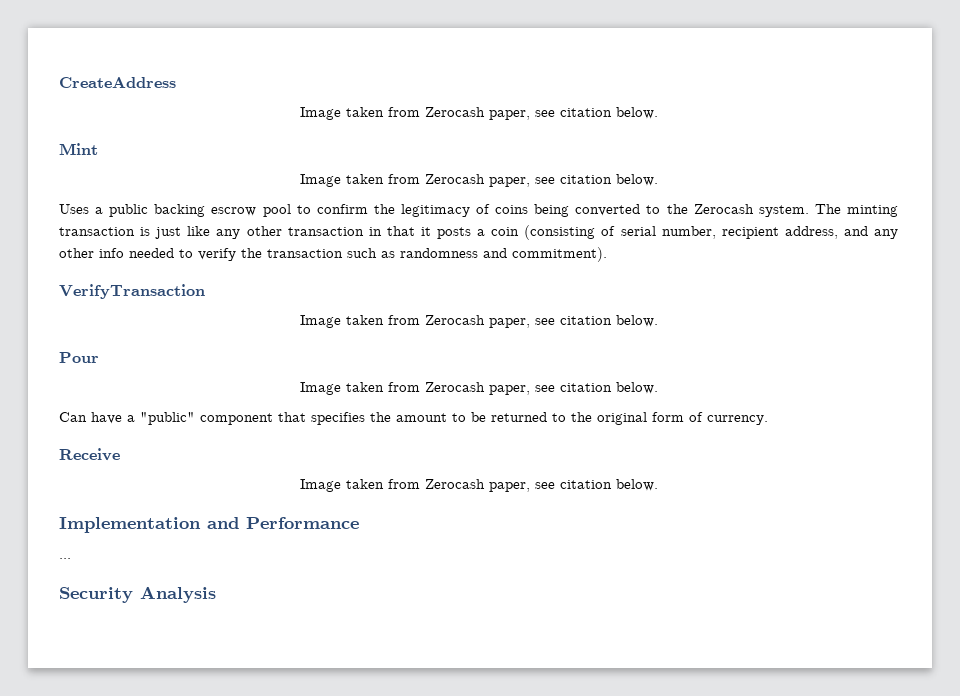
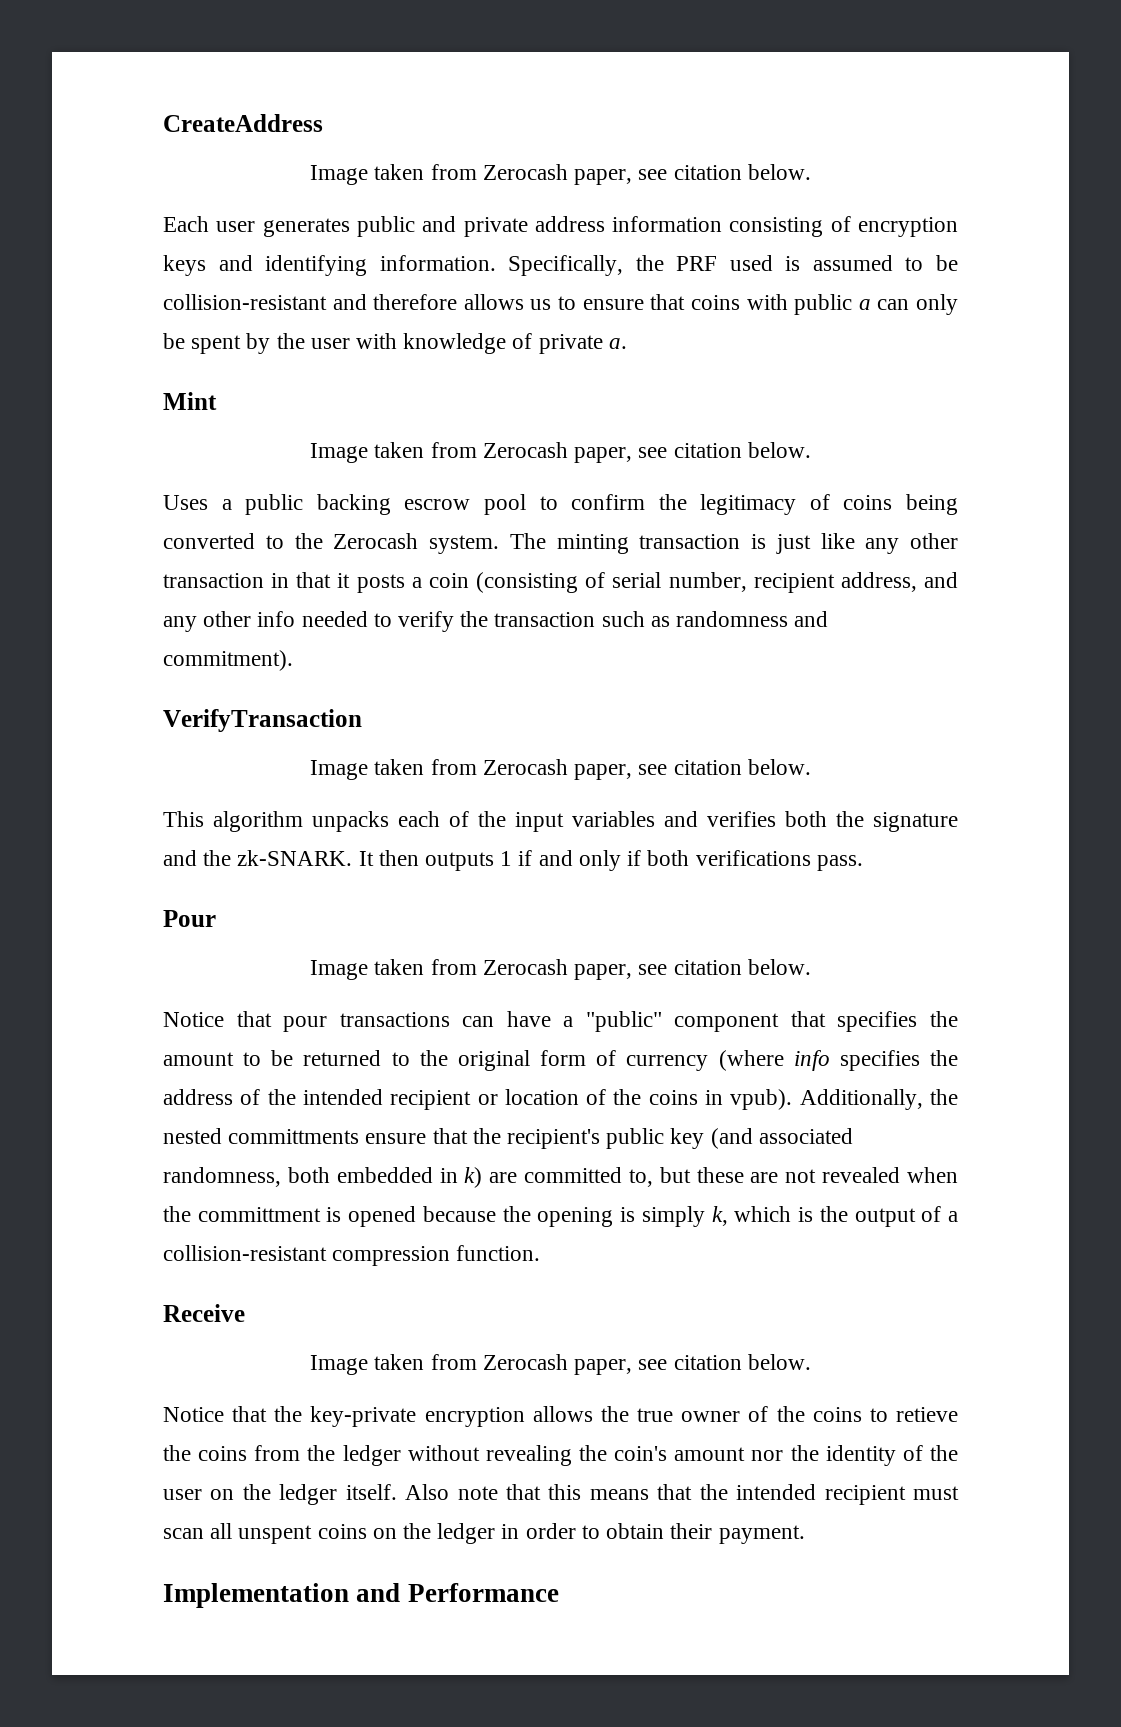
+ Each user generates public and private address information consisting of encryption keys and identifying information. Specifically, the PRF used is assumed to be collision-resistant and therefore allows us to ensure that coins with public a can only be spent by the user with knowledge of private a.
+ This algorithm unpacks each of the input variables and verifies both the signature and the zk-SNARK. It then outputs 1 if and only if both verifications pass.
- Can have a "public" component that specifies the amount to be returned to the original form of currency.
+ Notice that pour transactions can have a "public" component that specifies the amount to be returned to the original form of currency (where info specifies the address of the intended recipient or location of the coins in vpub). Additionally, the nested committments ensure that the recipient's public key (and associated randomness, both embedded in k) are committed to, but these are not revealed when the committment is opened because the opening is simply k, which is the output of a collision-resistant compression function.
+ Notice that the key-private encryption allows the true owner of the coins to retieve the coins from the ledger without revealing the coin's amount nor the identity of the user on the ledger itself. Also note that this means that the intended recipient must scan all unspent coins on the ledger in order to obtain their payment.
- ...
- Security Analysis

